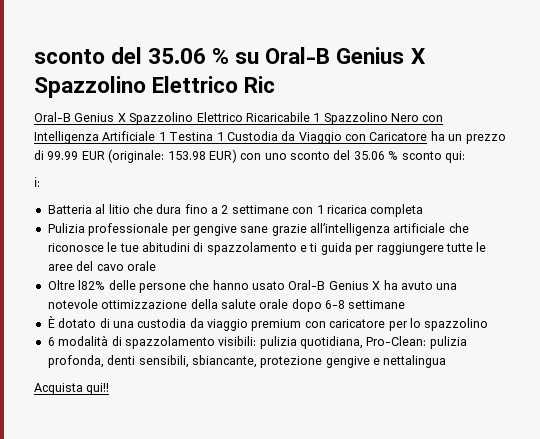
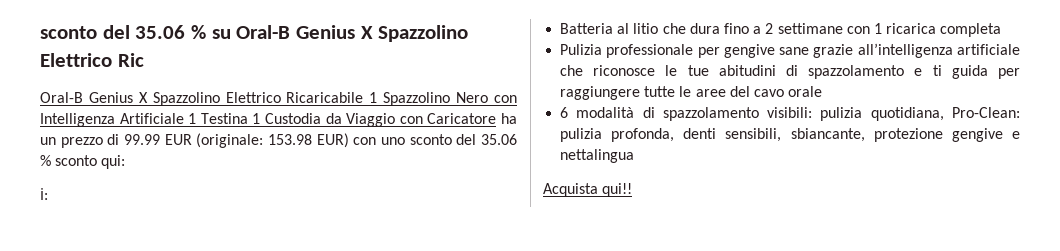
- Oltre l82% delle persone che hanno usato Oral-B Genius X ha avuto una notevole ottimizzazione della salute orale dopo 6-8 settimane
- È dotato di una custodia da viaggio premium con caricatore per lo spazzolino

